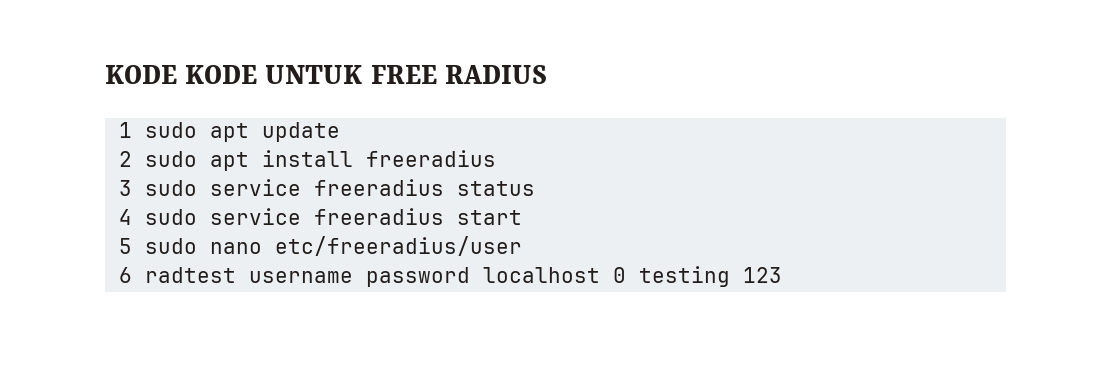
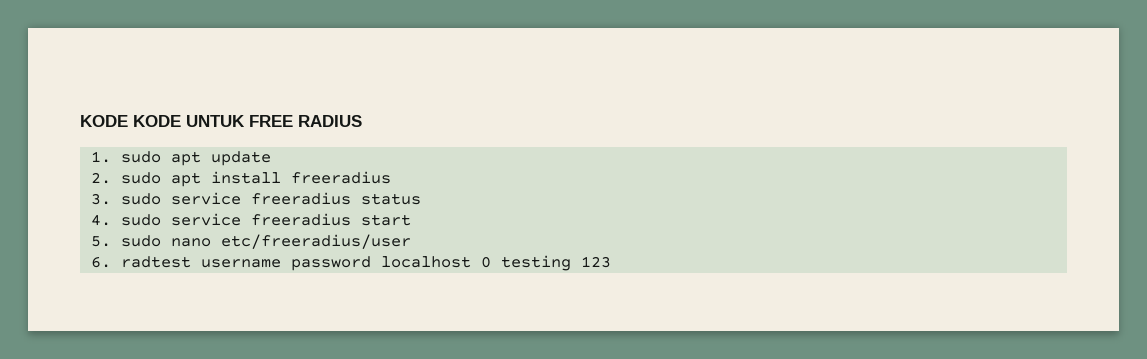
- 1 sudo apt update
+ 1. sudo apt update
- 2 sudo apt install freeradius
+ 2. sudo apt install freeradius
- 3 sudo service freeradius status
+ 3. sudo service freeradius status
- 4 sudo service freeradius start
+ 4. sudo service freeradius start
- 5 sudo nano etc/freeradius/user
+ 5. sudo nano etc/freeradius/user
- 6 radtest username password localhost 0 testing 123
+ 6. radtest username password localhost 0 testing 123

